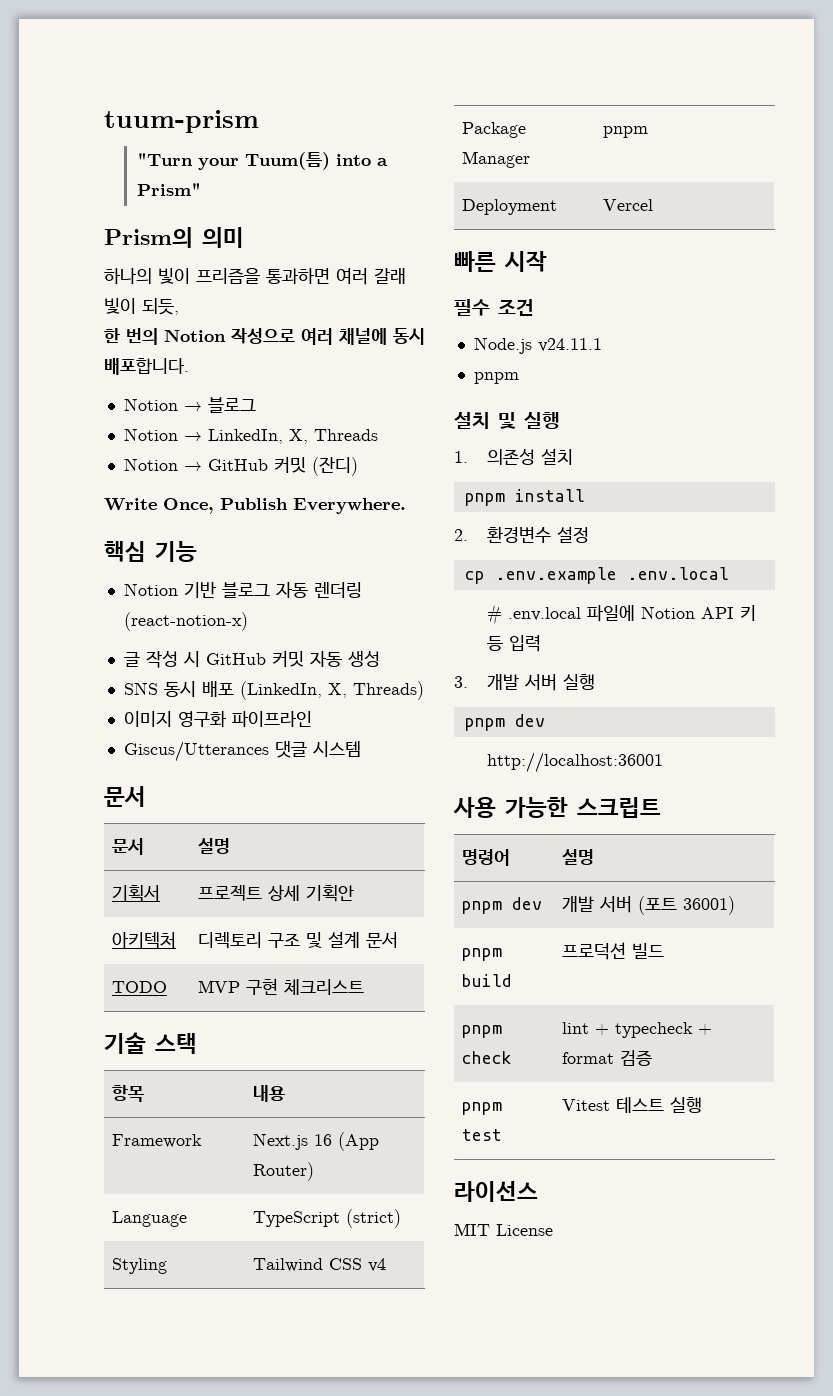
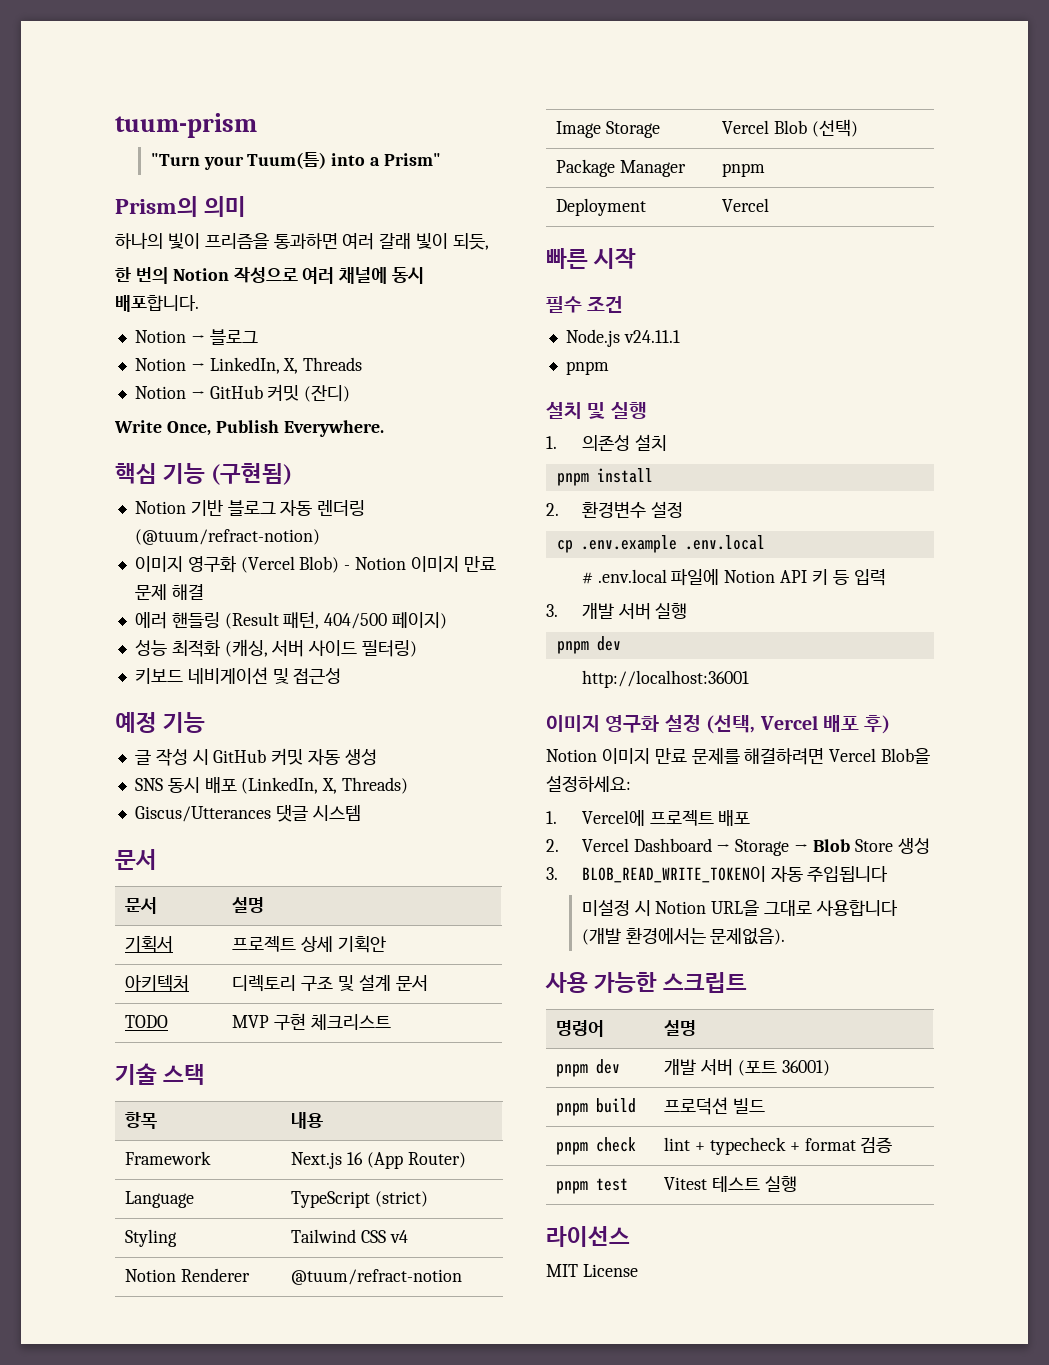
- 핵심 기능
+ 핵심 기능 (구현됨)
- Notion 기반 블로그 자동 렌더링 (react-notion-x)
+ Notion 기반 블로그 자동 렌더링 (@tuum/refract-notion)
+ 이미지 영구화 (Vercel Blob) - Notion 이미지 만료 문제 해결
+ 에러 핸들링 (Result 패턴, 404/500 페이지)
+ 성능 최적화 (캐싱, 서버 사이드 필터링)
+ 키보드 네비게이션 및 접근성
+ 예정 기능
- 이미지 영구화 파이프라인
+ Notion Renderer | @tuum/refract-notion
+ Image Storage | Vercel Blob (선택)
+ 이미지 영구화 설정 (선택, Vercel 배포 후)
+ Notion 이미지 만료 문제를 해결하려면 Vercel Blob을 설정하세요:
+ 1. Vercel에 프로젝트 배포
+ 2. Vercel Dashboard → Storage → Blob Store 생성
+ 3. BLOB_READ_WRITE_TOKEN이 자동 주입됩니다
+ 미설정 시 Notion URL을 그대로 사용합니다 (개발 환경에서는 문제없음).

